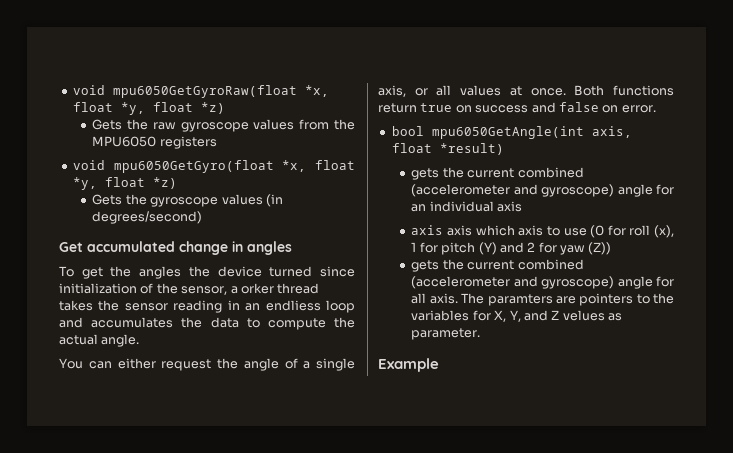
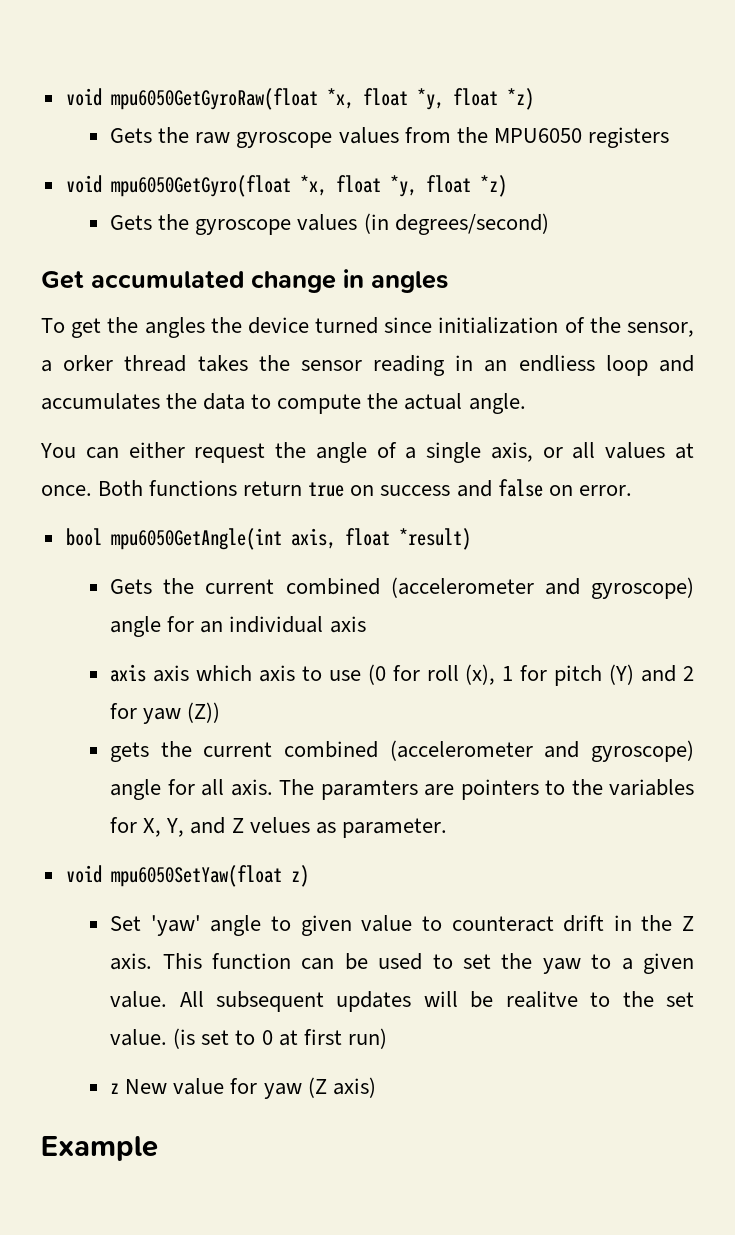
- gets the current combined (accelerometer and gyroscope) angle for an individual axis
+ Gets the current combined (accelerometer and gyroscope) angle for an individual axis
+ void mpu6050SetYaw(float z)
+ Set 'yaw' angle to given value to counteract drift in the Z axis. This function can be used to set the yaw to a given value. All subsequent updates will be realitve to the set value. (is set to 0 at first run)
+ z New value for yaw (Z axis)

